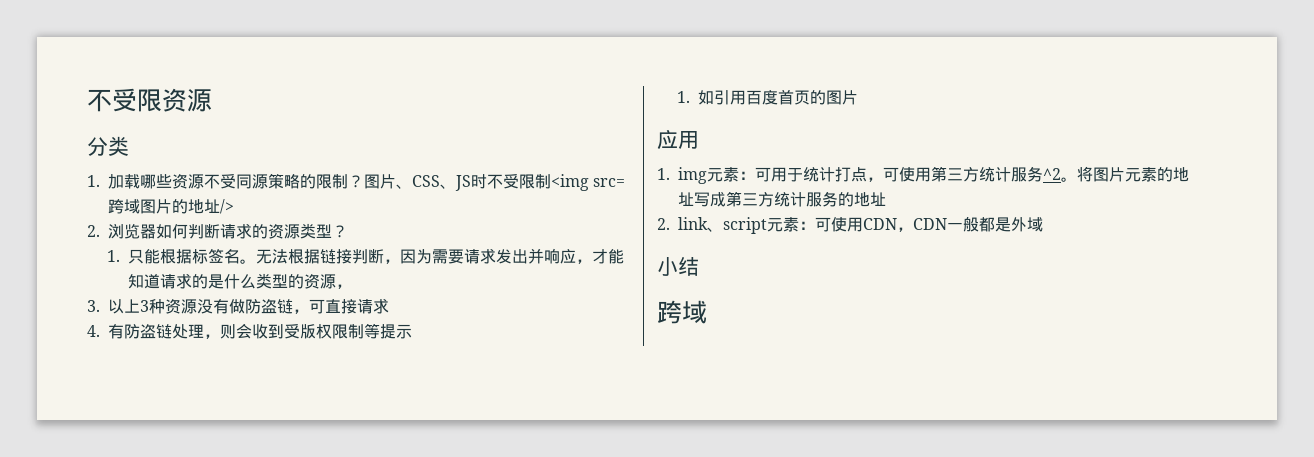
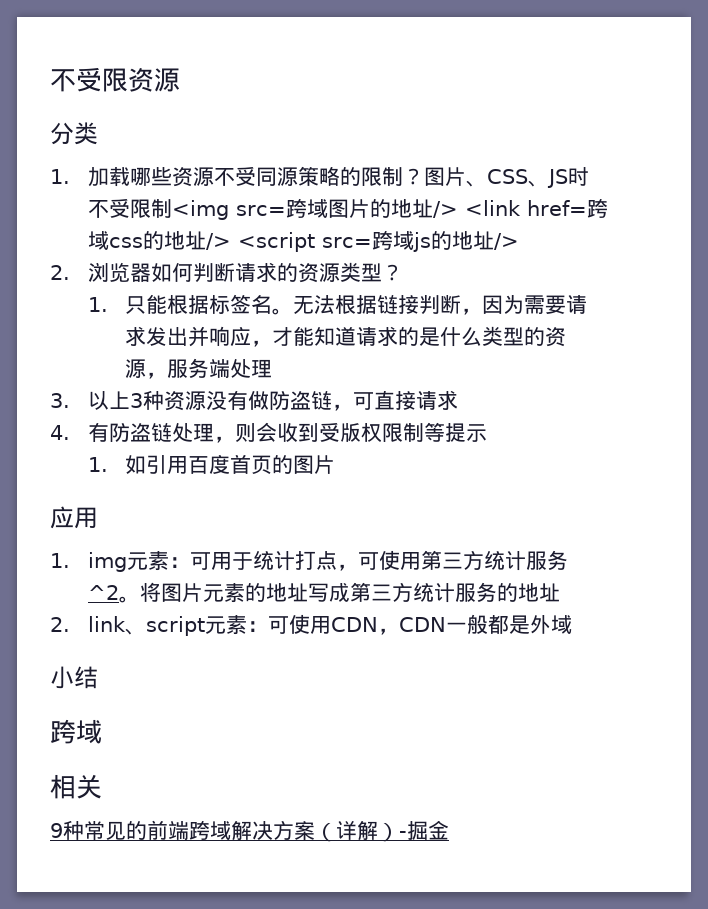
- 图片、CSS、JS时不受限制<img src=跨域图片的地址/>
+ 图片、CSS、JS时不受限制<img src=跨域图片的地址/> <link href=跨域css的地址/> <script src=跨域js的地址/>
- 无法根据链接判断，因为需要请求发出并响应，才能知道请求的是什么类型的资源，
+ 无法根据链接判断，因为需要请求发出并响应，才能知道请求的是什么类型的资源，服务端处理
+ 相关
+ 9种常见的前端跨域解决方案（详解）-掘金

